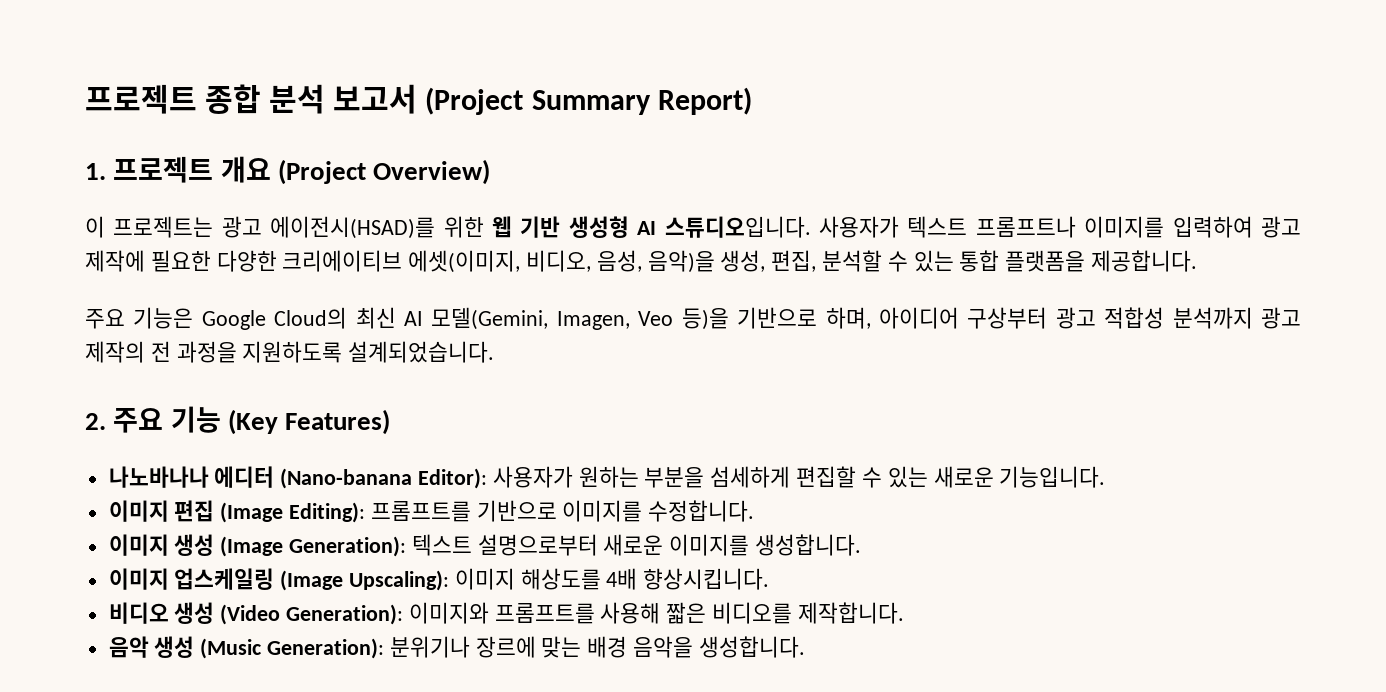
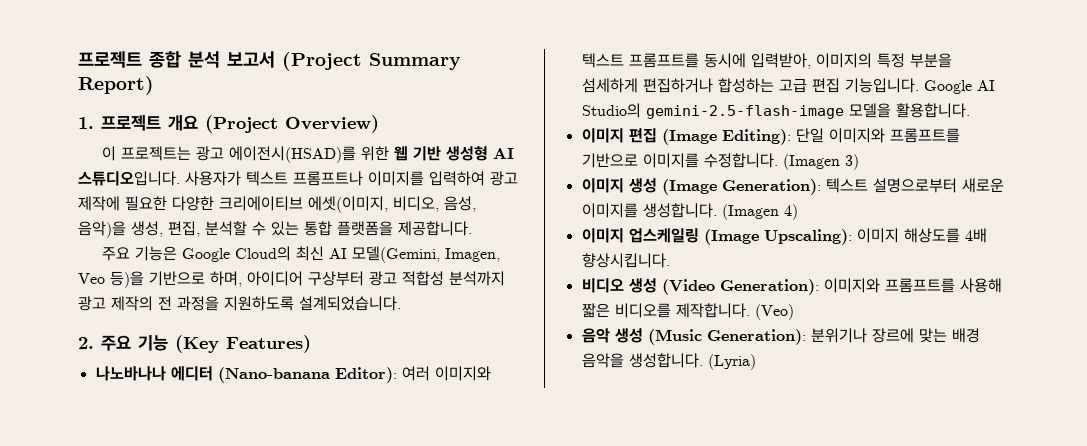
- 나노바나나 에디터 (Nano-banana Editor): 사용자가 원하는 부분을 섬세하게 편집할 수 있는 새로운 기능입니다.
+ 나노바나나 에디터 (Nano-banana Editor): 여러 이미지와 텍스트 프롬프트를 동시에 입력받아, 이미지의 특정 부분을 섬세하게 편집하거나 합성하는 고급 편집 기능입니다. Google AI Studio의 gemini-2.5-flash-image 모델을 활용합니다.
- 이미지 편집 (Image Editing): 프롬프트를 기반으로 이미지를 수정합니다.
+ 이미지 편집 (Image Editing): 단일 이미지와 프롬프트를 기반으로 이미지를 수정합니다. (Imagen 3)
+ (Imagen 4)
+ (Veo)
+ (Lyria)

